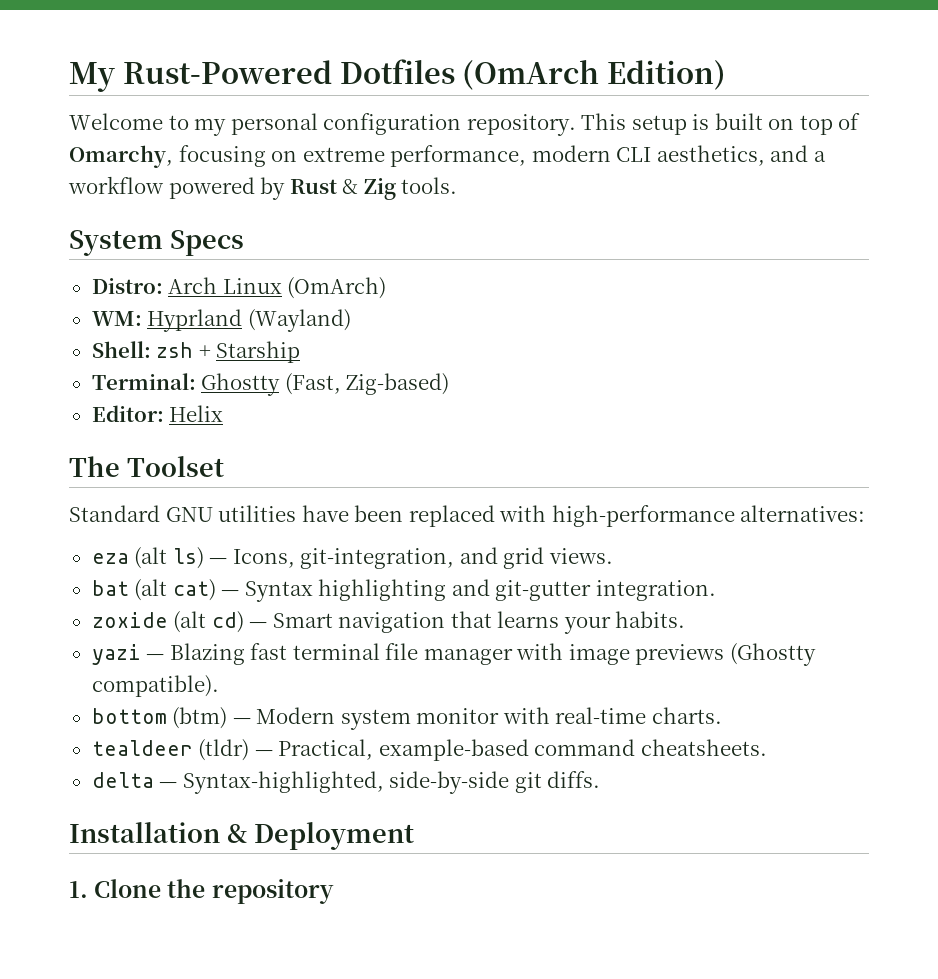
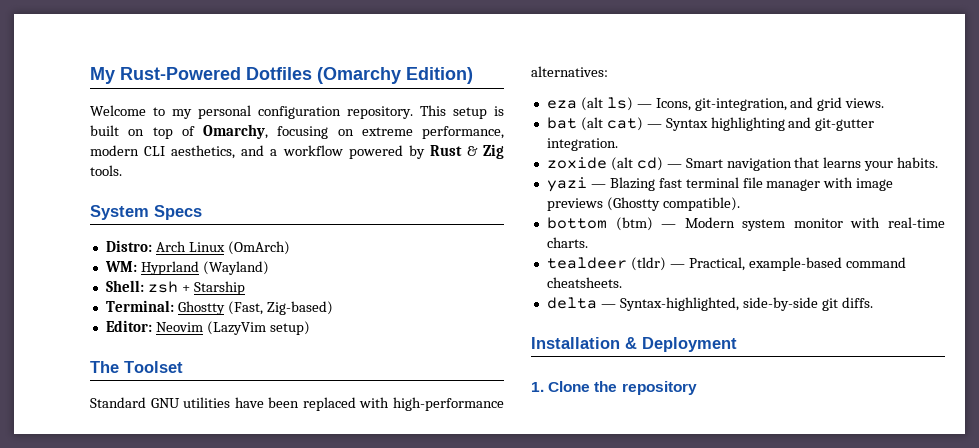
- My Rust-Powered Dotfiles (OmArch Edition)
+ My Rust-Powered Dotfiles (Omarchy Edition)
- Editor: Helix
+ Editor: Neovim (LazyVim setup)

